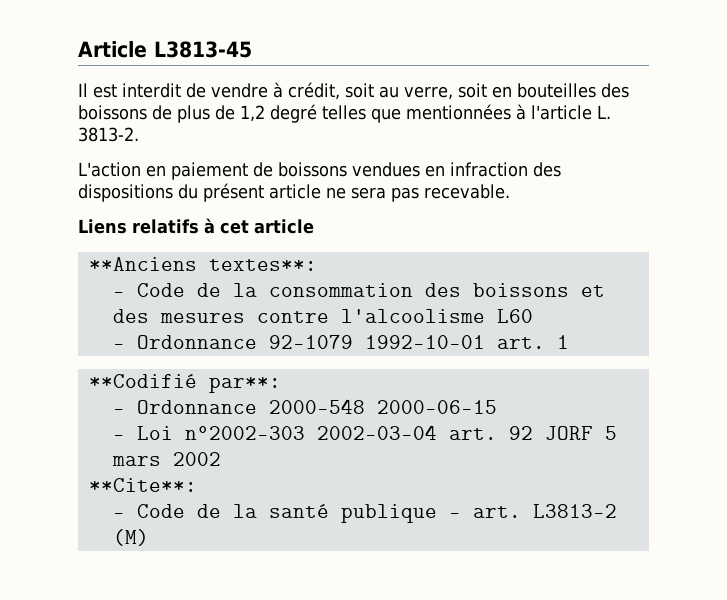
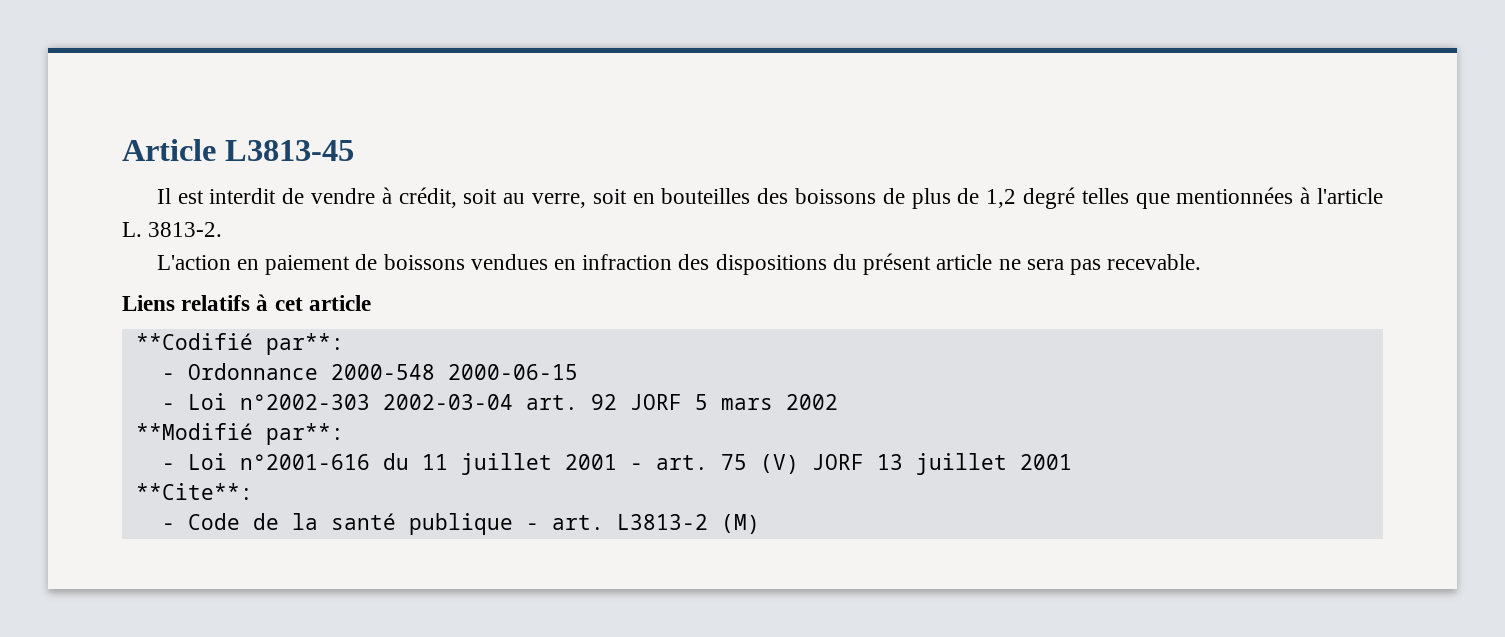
- **Anciens textes**:
- - Code de la consommation des boissons et des mesures contre l'alcoolisme L60
- - Ordonnance 92-1079 1992-10-01 art. 1
+ **Modifié par**:
+ - Loi n°2001-616 du 11 juillet 2001 - art. 75 (V) JORF 13 juillet 2001

